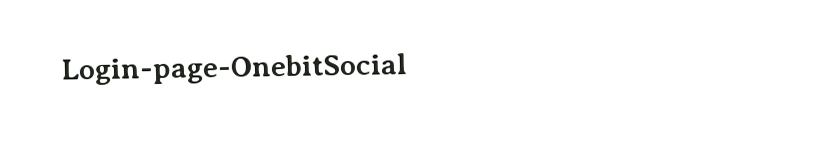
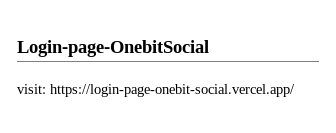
+ visit: https://login-page-onebit-social.vercel.app/

